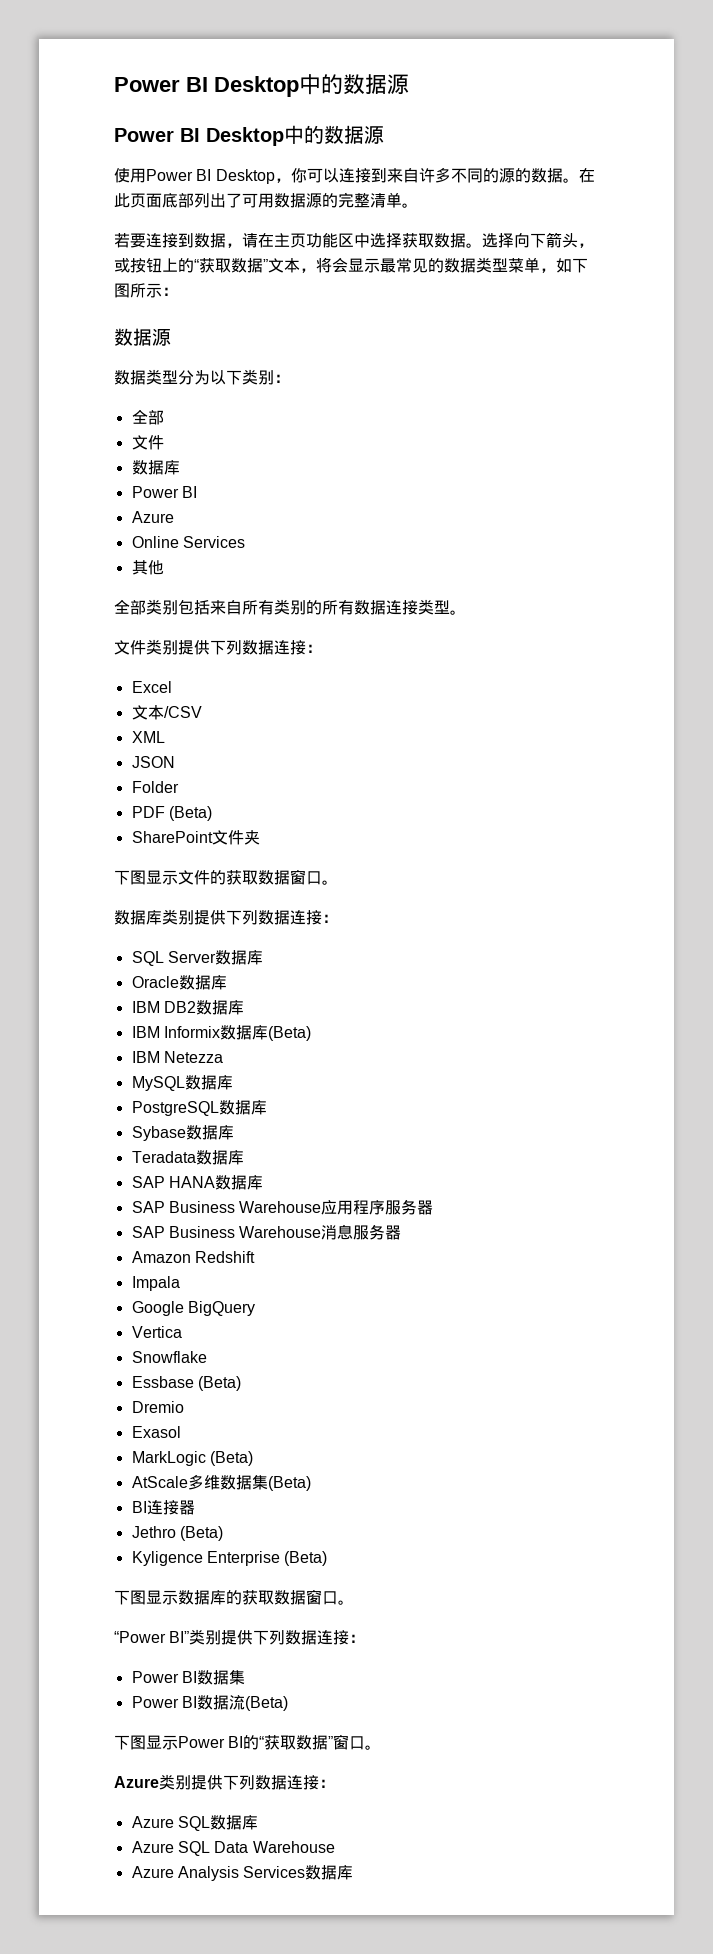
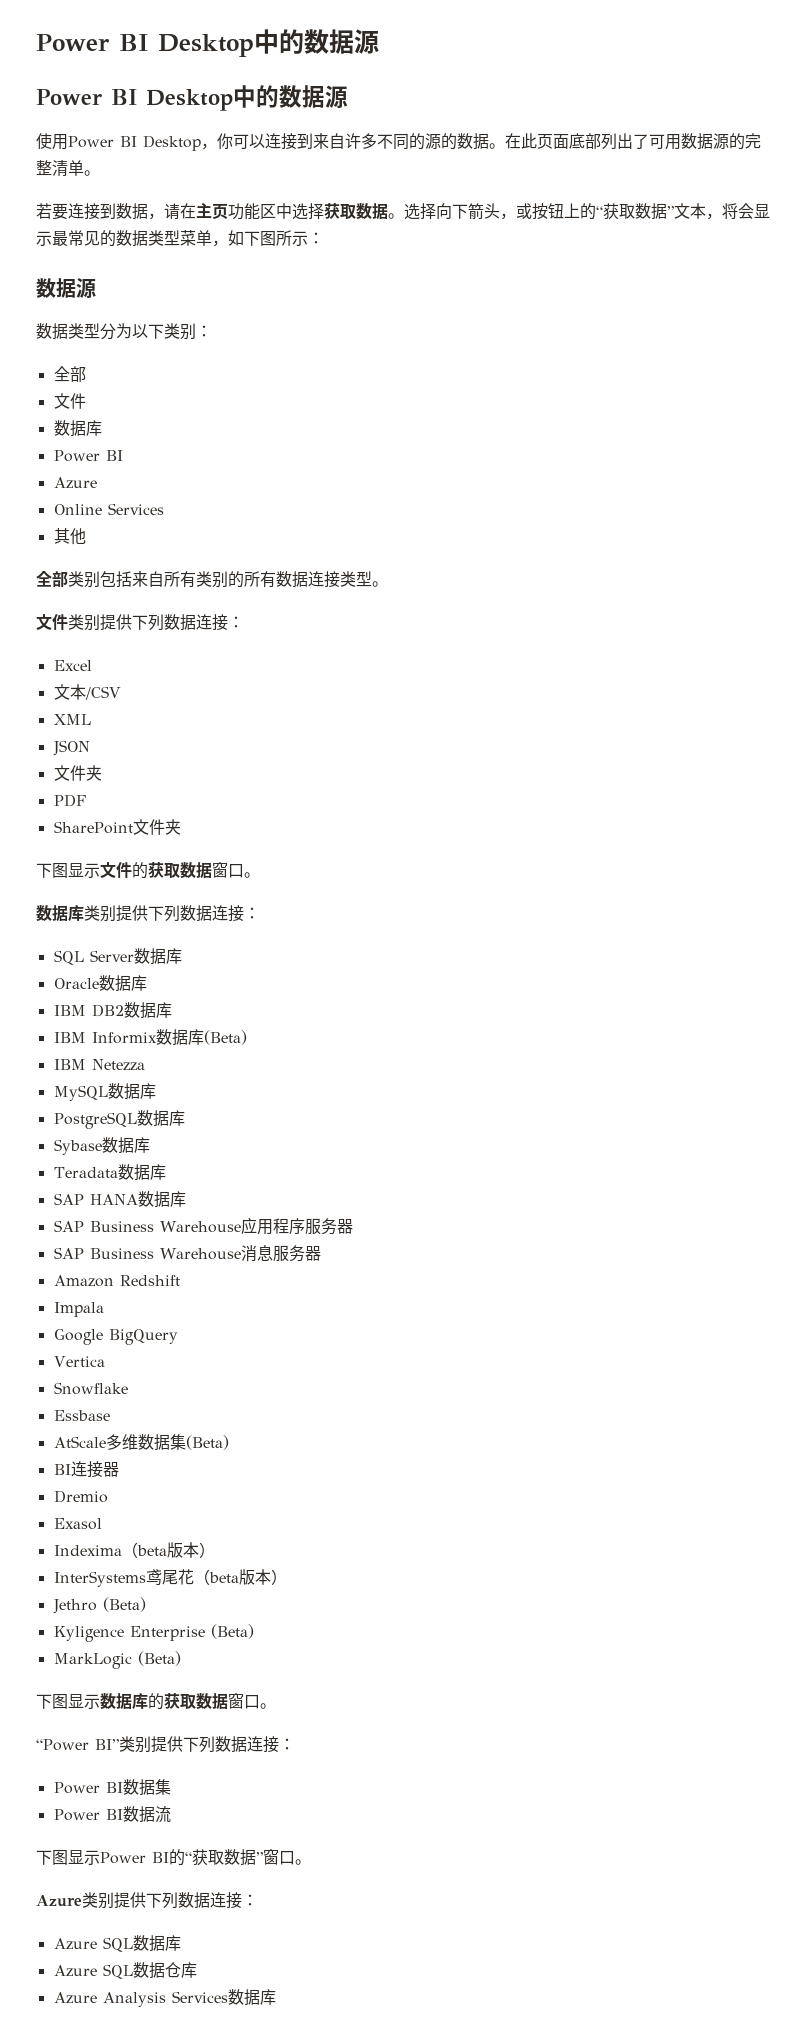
  JSON
- Folder
+ 文件夹
- PDF (Beta)
+ PDF
- Essbase (Beta)
- Dremio
- Exasol
- MarkLogic (Beta)
+ Essbase
+ Dremio
+ Exasol
+ Indexima（beta版本）
+ InterSystems鸢尾花（beta版本）
+ MarkLogic (Beta)
- Power BI数据流(Beta)
+ Power BI数据流
- Azure SQL Data Warehouse
+ Azure SQL数据仓库

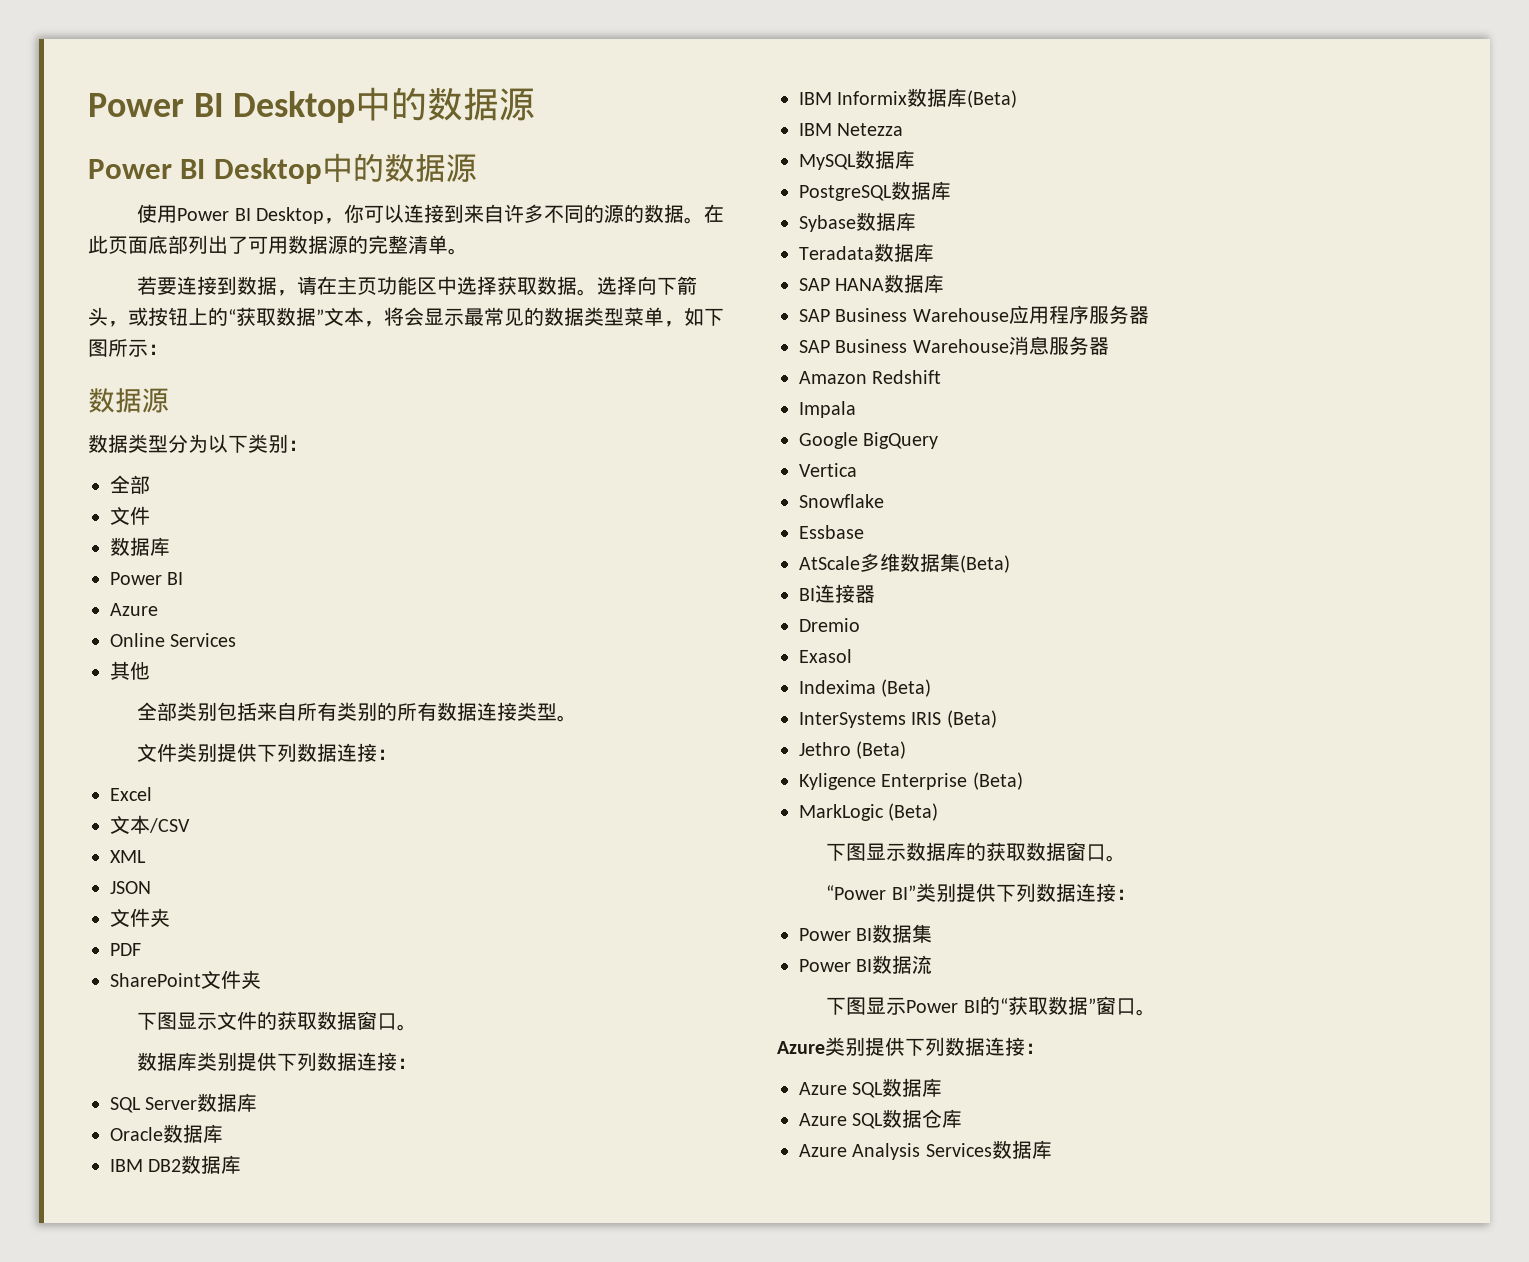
- Indexima（beta版本）
- InterSystems鸢尾花（beta版本）
+ Indexima (Beta)
+ InterSystems IRIS (Beta)

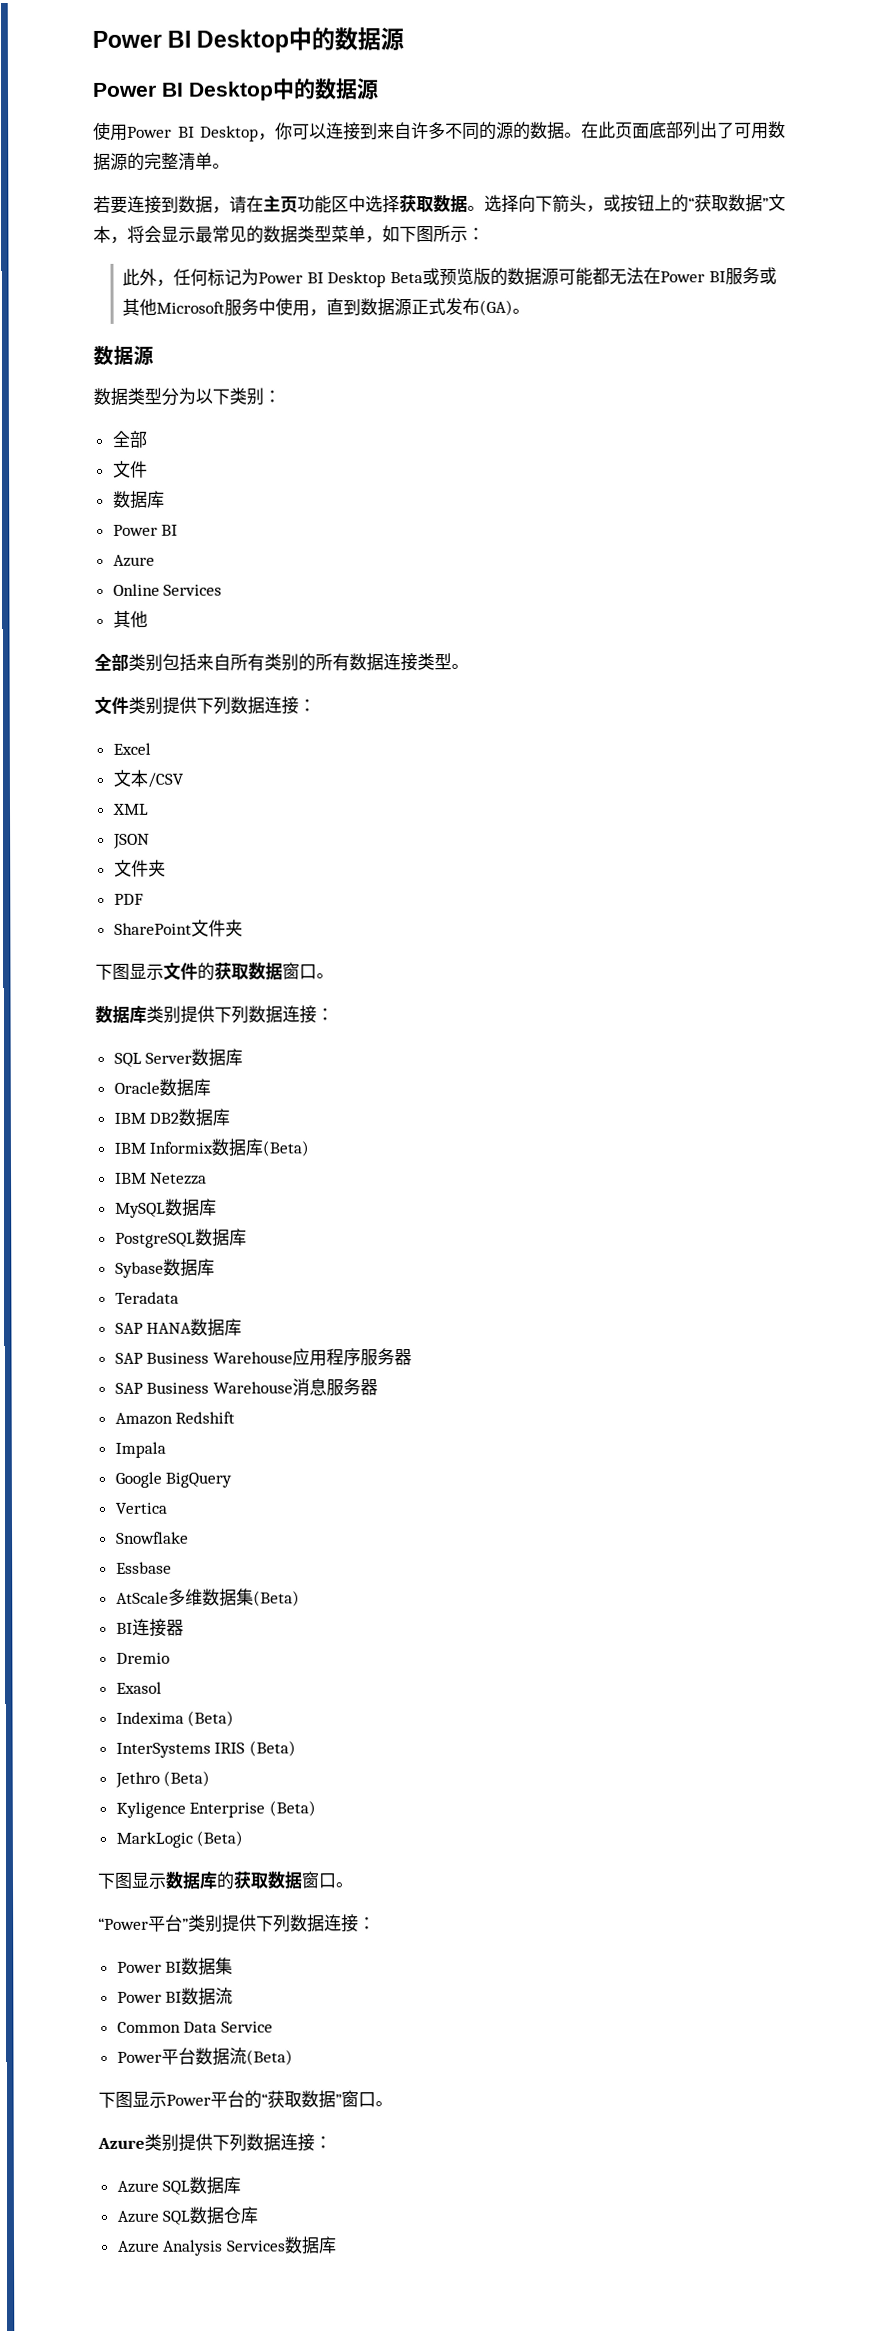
+ 此外，任何标记为Power BI Desktop Beta或预览版的数据源可能都无法在Power BI服务或其他Microsoft服务中使用，直到数据源正式发布(GA)。
- Teradata数据库
+ Teradata
- “Power BI”类别提供下列数据连接：
+ “Power平台”类别提供下列数据连接：
+ Common Data Service
+ Power平台数据流(Beta)
- 下图显示Power BI的“获取数据”窗口。
+ 下图显示Power平台的“获取数据”窗口。

